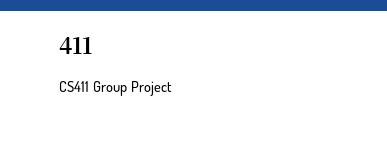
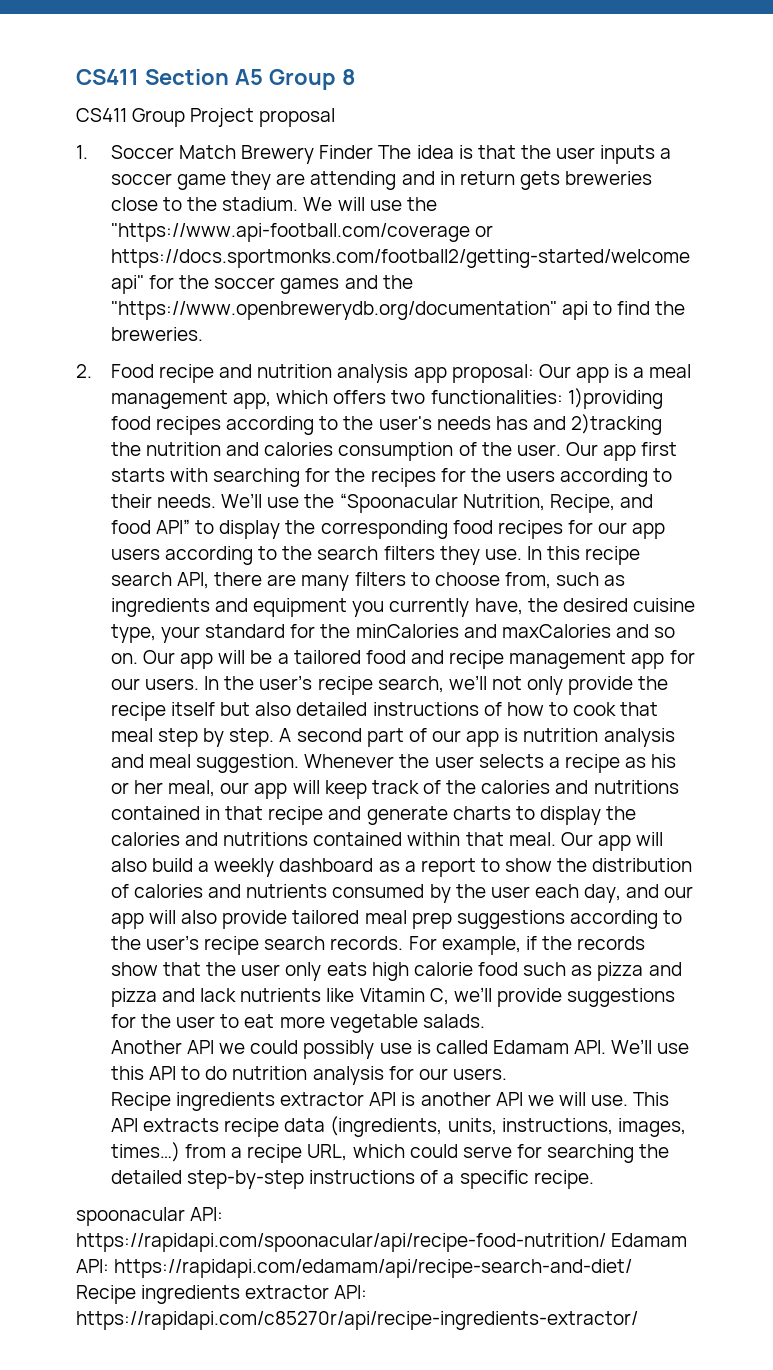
- 411
- CS411 Group Project
+ CS411 Section A5 Group 8
+ CS411 Group Project proposal
+ 1. Soccer Match Brewery Finder The idea is that the user inputs a soccer game they are attending and in return gets breweries close to the stadium. We will use the "https://www.api-football.com/coverage or https://docs.sportmonks.com/football2/getting-started/welcome api" for the soccer games and the "https://www.openbrewerydb.org/documentation" api to find the breweries.
+ 2. Food recipe and nutrition analysis app proposal: Our app is a meal management app, which offers two functionalities: 1)providing food recipes according to the user's needs has and 2)tracking the nutrition and calories consumption of the user. Our app first starts with searching for the recipes for the users according to their needs. We’ll use the “Spoonacular Nutrition, Recipe, and food API” to display the corresponding food recipes for our app users according to the search filters they use. In this recipe search API, there are many filters to choose from, such as ingredients and equipment you currently have, the desired cuisine type, your standard for the minCalories and maxCalories and so on. Our app will be a tailored food and recipe management app for our users. In the user’s recipe search, we’ll not only provide the recipe itself but also detailed instructions of how to cook that meal step by step. A second part of our app is nutrition analysis and meal suggestion. Whenever the user selects a recipe as his or her meal, our app will keep track of the calories and nutritions contained in that recipe and generate charts to display the calories and nutritions contained within that meal. Our app will also build a weekly dashboard as a report to show the distribution of calories and nutrients consumed by the user each day, and our app will also provide tailored meal prep suggestions according to the user’s recipe search records. For example, if the records show that the user only eats high calorie food such as pizza and pizza and lack nutrients like Vitamin C, we’ll provide suggestions for the user to eat more vegetable salads.
+ Another API we could possibly use is called Edamam API. We’ll use this API to do nutrition analysis for our users.
+ Recipe ingredients extractor API is another API we will use. This API extracts recipe data (ingredients, units, instructions, images, times…) from a recipe URL, which could serve for searching the detailed step-by-step instructions of a specific recipe.
+ spoonacular API: https://rapidapi.com/spoonacular/api/recipe-food-nutrition/ Edamam API: https://rapidapi.com/edamam/api/recipe-search-and-diet/ Recipe ingredients extractor API: https://rapidapi.com/c85270r/api/recipe-ingredients-extractor/

